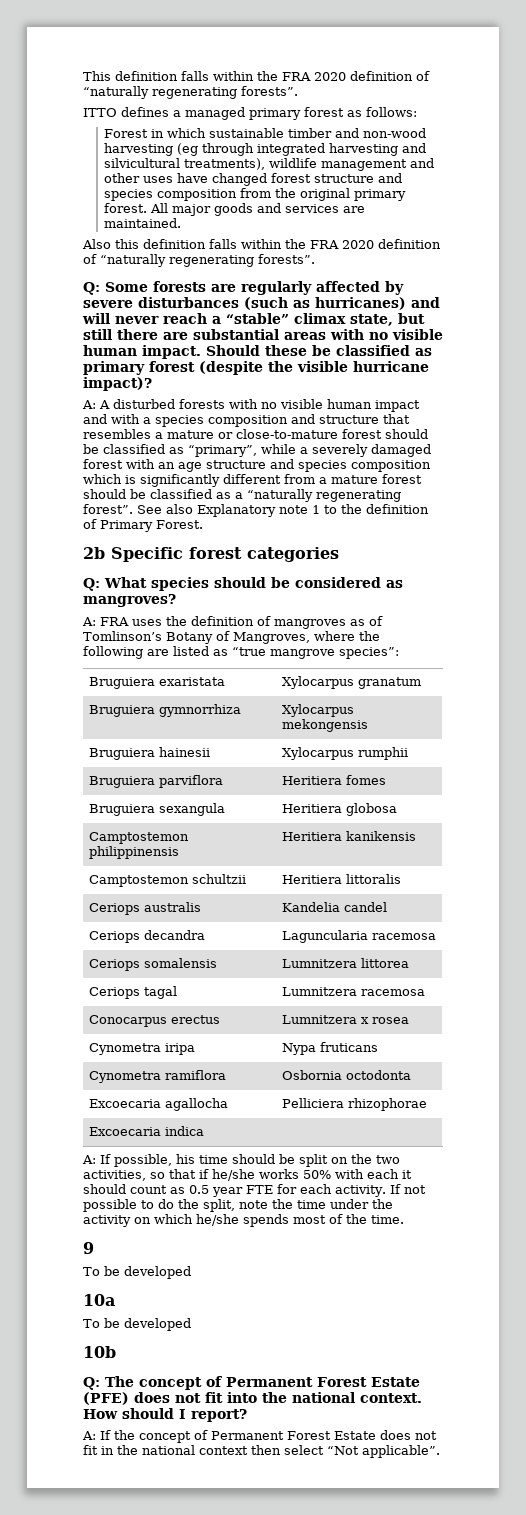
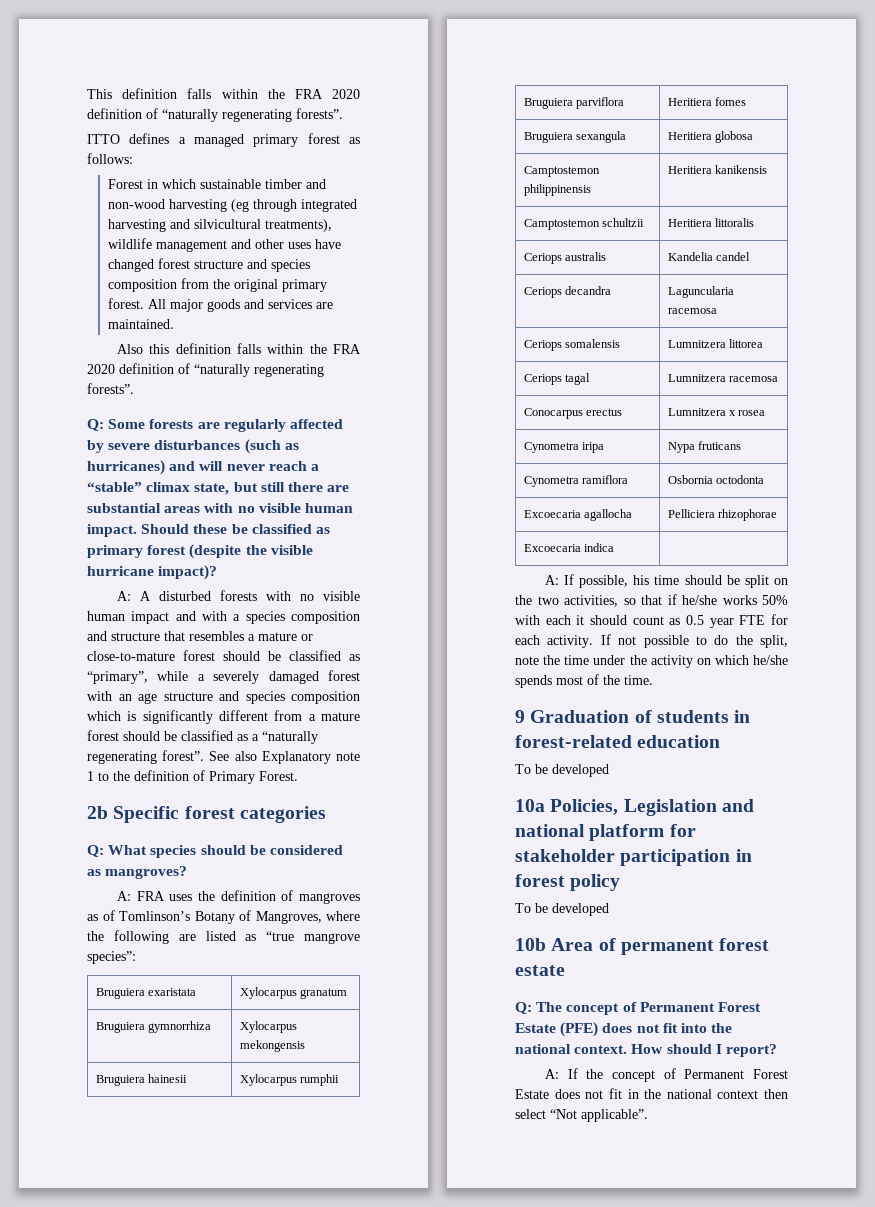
- 9
+ 9 Graduation of students in forest-related education
  To be developed
- 10a
+ 10a Policies, Legislation and national platform for stakeholder participation in forest policy
- 10b
+ 10b Area of permanent forest estate

